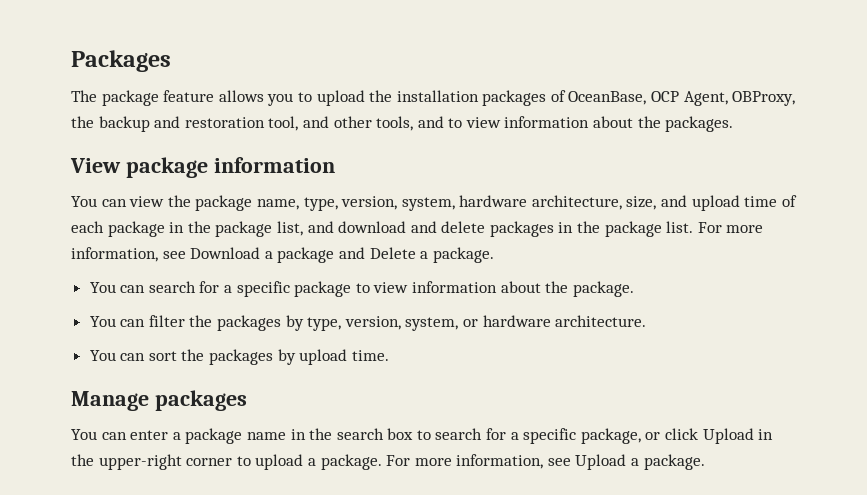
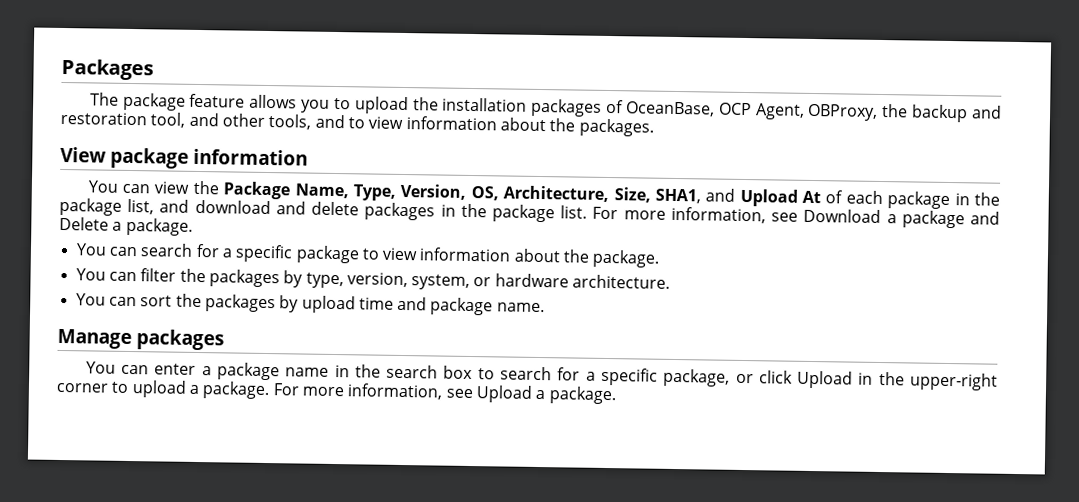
- You can view the package name, type, version, system, hardware architecture, size, and upload time of each package in the package list, and download and delete packages in the package list.
+ You can view the Package Name, Type, Version, OS, Architecture, Size, SHA1, and Upload At of each package in the package list, and download and delete packages in the package list.
- You can sort the packages by upload time.
+ You can sort the packages by upload time and package name.

